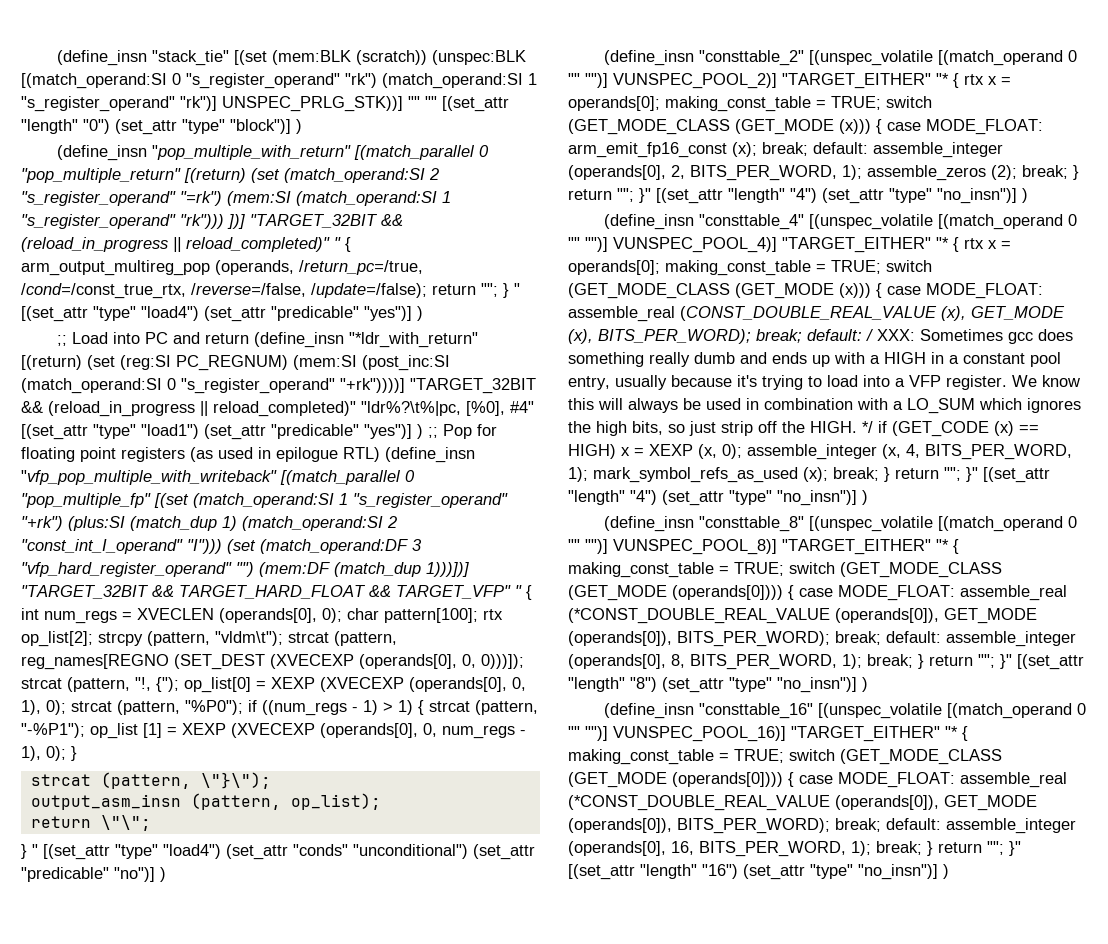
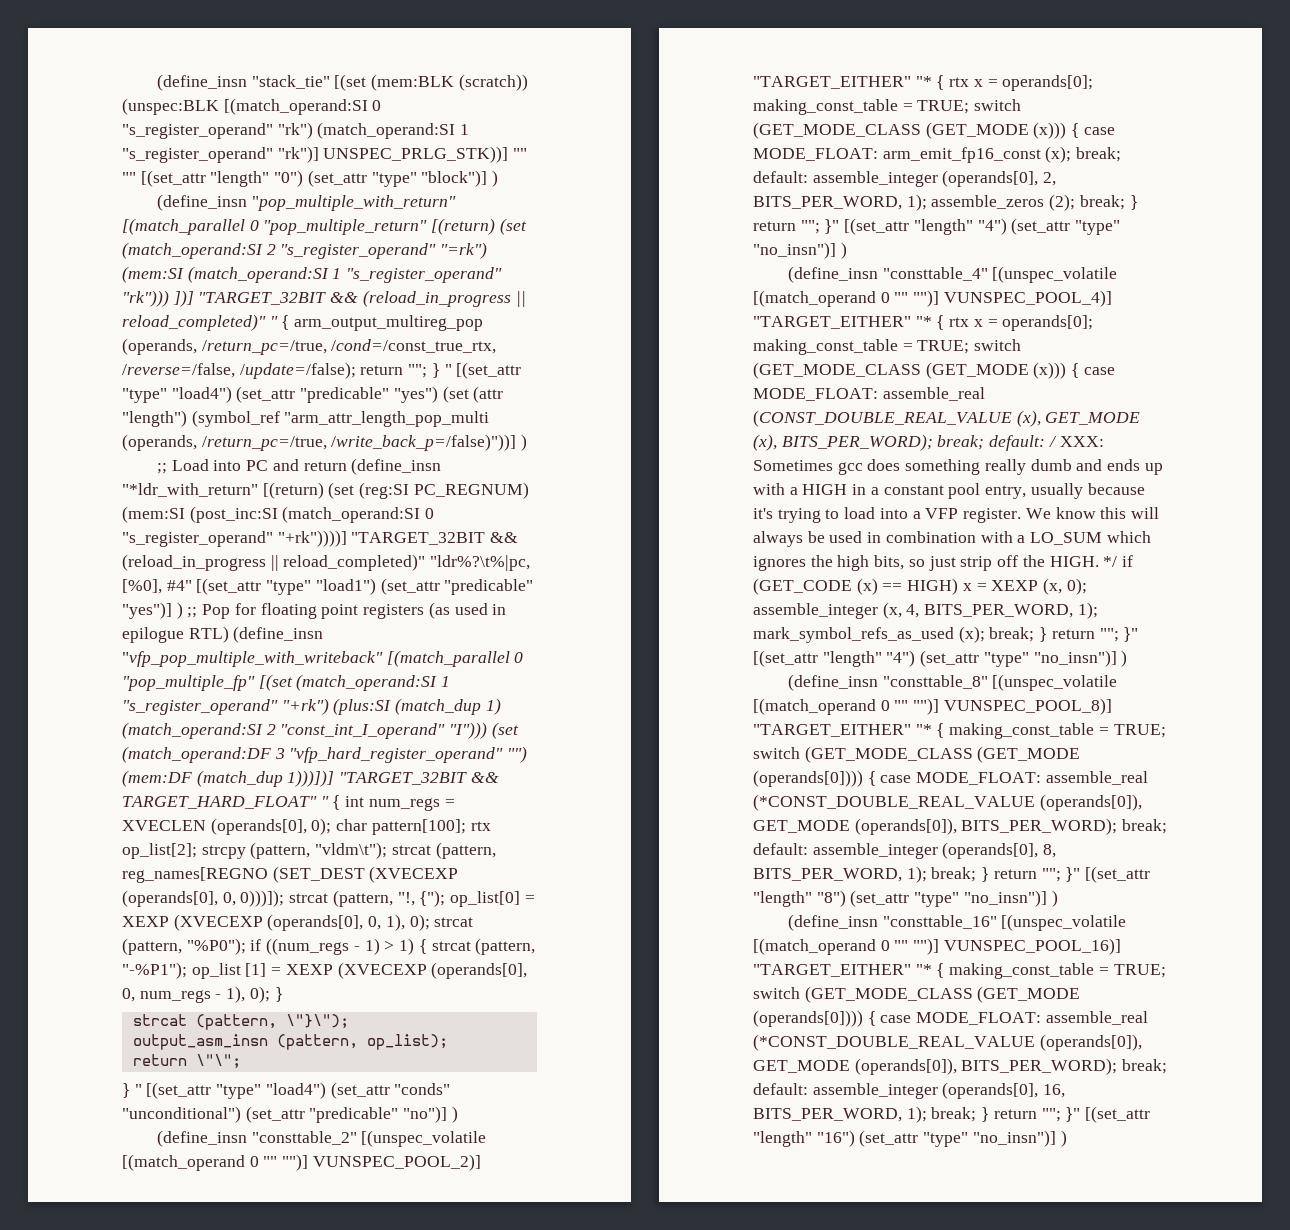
- (define_insn "pop_multiple_with_return" [(match_parallel 0 "pop_multiple_return" [(return) (set (match_operand:SI 2 "s_register_operand" "=rk") (mem:SI (match_operand:SI 1 "s_register_operand" "rk"))) ])] "TARGET_32BIT && (reload_in_progress || reload_completed)" " { arm_output_multireg_pop (operands, /return_pc=/true, /cond=/const_true_rtx, /reverse=/false, /update=/false); return ""; } " [(set_attr "type" "load4") (set_attr "predicable" "yes")] )
+ (define_insn "pop_multiple_with_return" [(match_parallel 0 "pop_multiple_return" [(return) (set (match_operand:SI 2 "s_register_operand" "=rk") (mem:SI (match_operand:SI 1 "s_register_operand" "rk"))) ])] "TARGET_32BIT && (reload_in_progress || reload_completed)" " { arm_output_multireg_pop (operands, /return_pc=/true, /cond=/const_true_rtx, /reverse=/false, /update=/false); return ""; } " [(set_attr "type" "load4") (set_attr "predicable" "yes") (set (attr "length") (symbol_ref "arm_attr_length_pop_multi (operands, /return_pc=/true, /write_back_p=/false)"))] )
- Pop for floating point registers (as used in epilogue RTL) (define_insn "vfp_pop_multiple_with_writeback" [(match_parallel 0 "pop_multiple_fp" [(set (match_operand:SI 1 "s_register_operand" "+rk") (plus:SI (match_dup 1) (match_operand:SI 2 "const_int_I_operand" "I"))) (set (match_operand:DF 3 "vfp_hard_register_operand" "") (mem:DF (match_dup 1)))])] "TARGET_32BIT && TARGET_HARD_FLOAT && TARGET_VFP" " { int num_regs = XVECLEN (operands[0], 0);
+ Pop for floating point registers (as used in epilogue RTL) (define_insn "vfp_pop_multiple_with_writeback" [(match_parallel 0 "pop_multiple_fp" [(set (match_operand:SI 1 "s_register_operand" "+rk") (plus:SI (match_dup 1) (match_operand:SI 2 "const_int_I_operand" "I"))) (set (match_operand:DF 3 "vfp_hard_register_operand" "") (mem:DF (match_dup 1)))])] "TARGET_32BIT && TARGET_HARD_FLOAT" " { int num_regs = XVECLEN (operands[0], 0);

